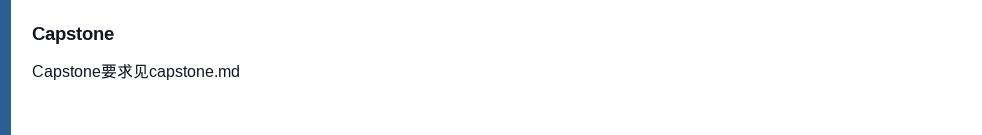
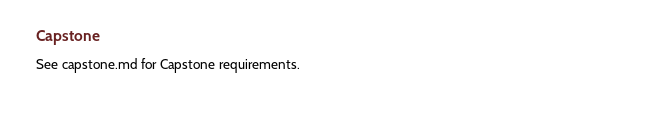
- Capstone要求见capstone.md
+ See capstone.md for Capstone requirements.

